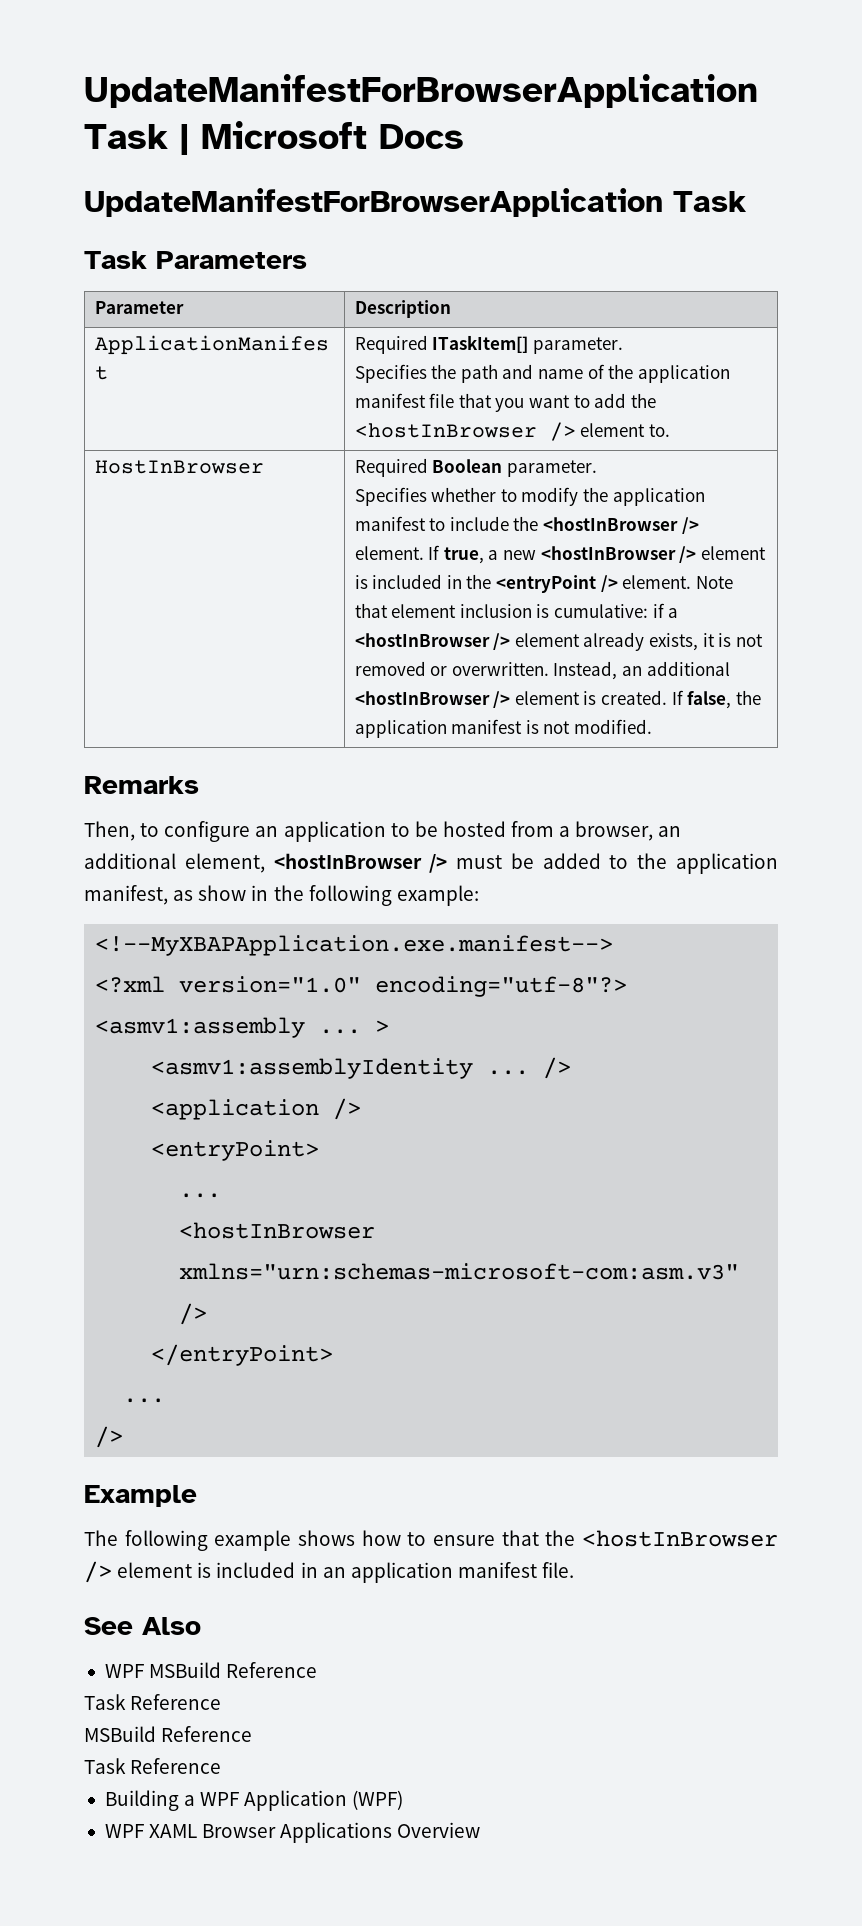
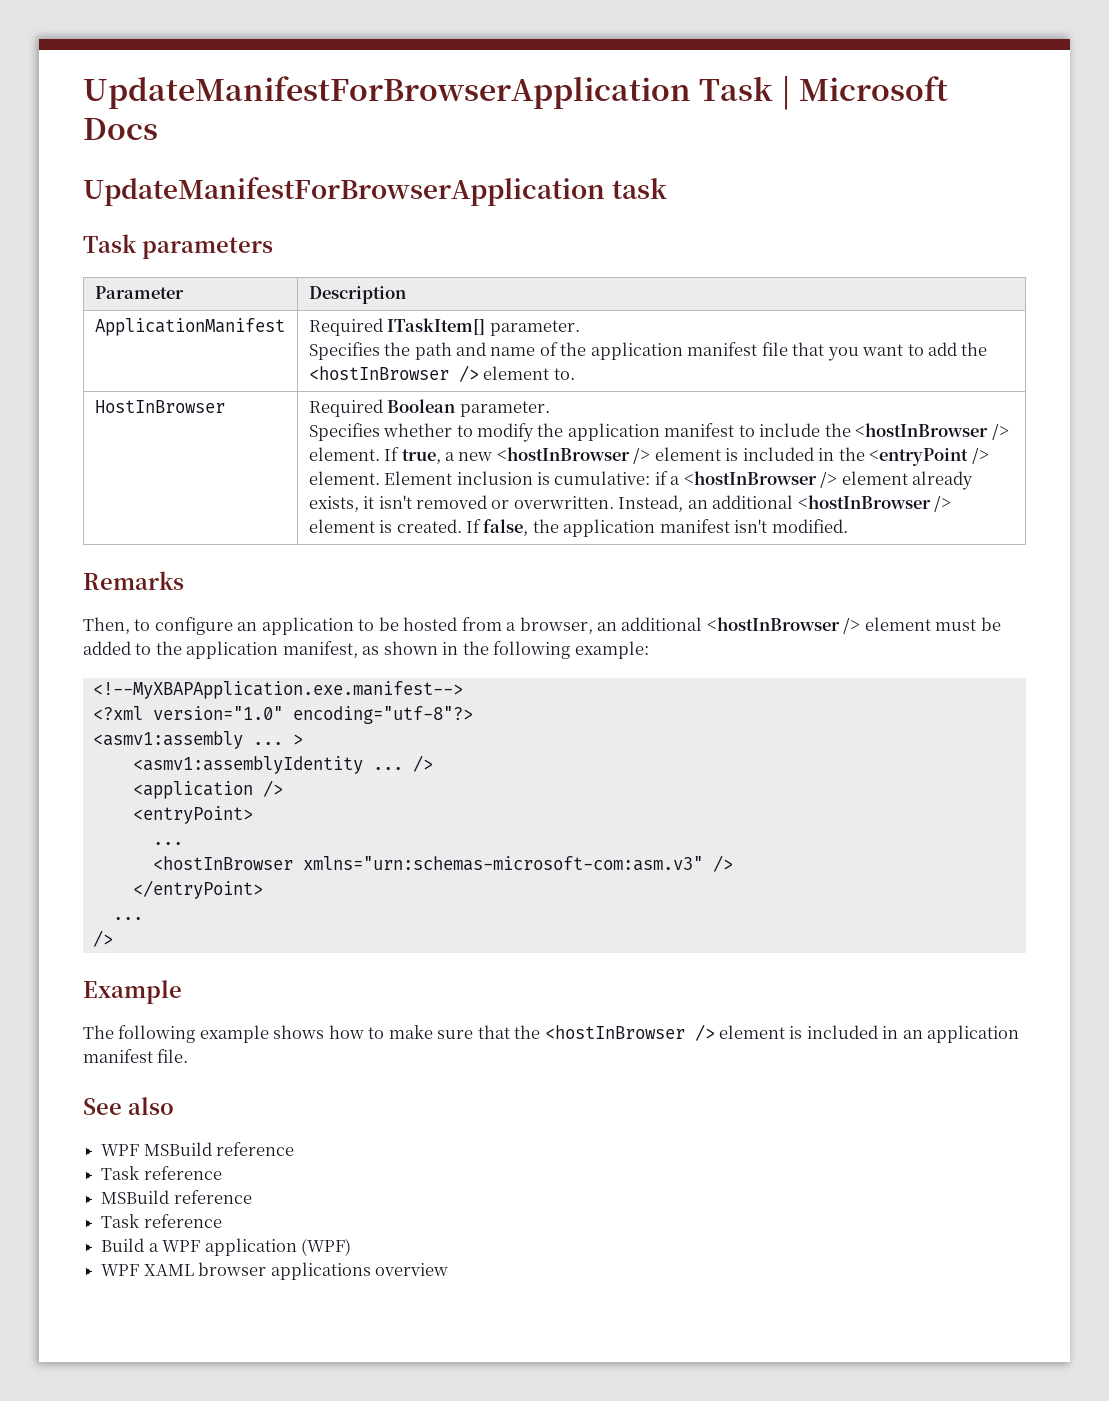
  UpdateManifestForBrowserApplication Task | Microsoft Docs
- UpdateManifestForBrowserApplication Task
- Task Parameters
+ UpdateManifestForBrowserApplication task
+ Task parameters
- Note that element inclusion is cumulative: if a <hostInBrowser /> element already exists, it is not removed or overwritten.
+ Element inclusion is cumulative: if a <hostInBrowser /> element already exists, it isn't removed or overwritten.
- If false, the application manifest is not modified.
+ If false, the application manifest isn't modified.
- Then, to configure an application to be hosted from a browser, an additional element, <hostInBrowser /> must be added to the application manifest, as show in the following example:
+ Then, to configure an application to be hosted from a browser, an additional <hostInBrowser /> element must be added to the application manifest, as shown in the following example:
- The following example shows how to ensure that the <hostInBrowser /> element is included in an application manifest file.
+ The following example shows how to make sure that the <hostInBrowser /> element is included in an application manifest file.
- See Also
+ See also
- WPF MSBuild Reference
- Task Reference
- MSBuild Reference
- Task Reference
- Building a WPF Application (WPF)
+ WPF MSBuild reference
+ Task reference
+ MSBuild reference
+ Task reference
+ Build a WPF application (WPF)
- WPF XAML Browser Applications Overview
+ WPF XAML browser applications overview

